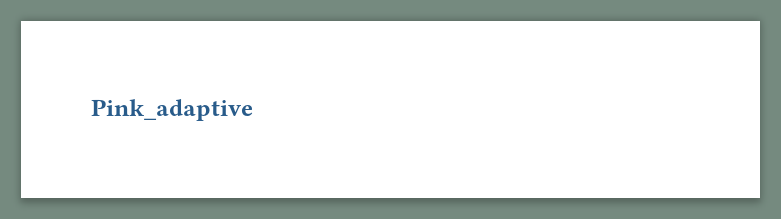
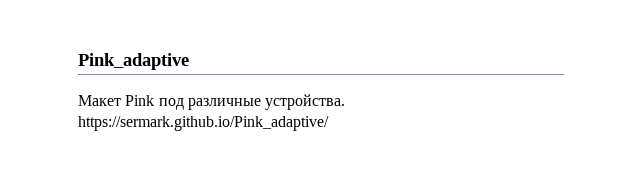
+ Макет Pink под различные устройства. https://sermark.github.io/Pink_adaptive/

